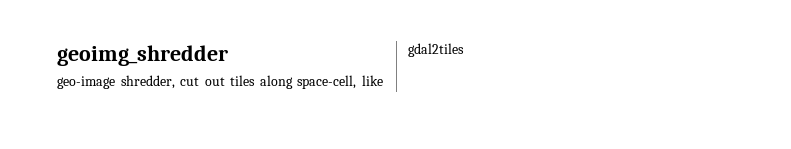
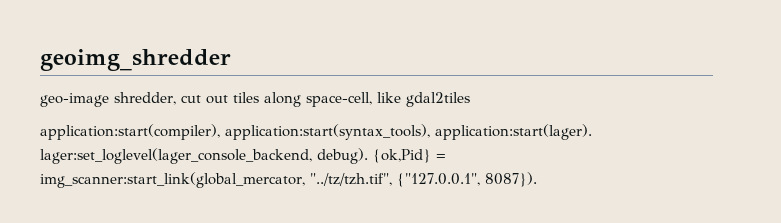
+ application:start(compiler), application:start(syntax_tools), application:start(lager). lager:set_loglevel(lager_console_backend, debug). {ok,Pid} = img_scanner:start_link(global_mercator, "../tz/tzh.tif", {"127.0.0.1", 8087}).

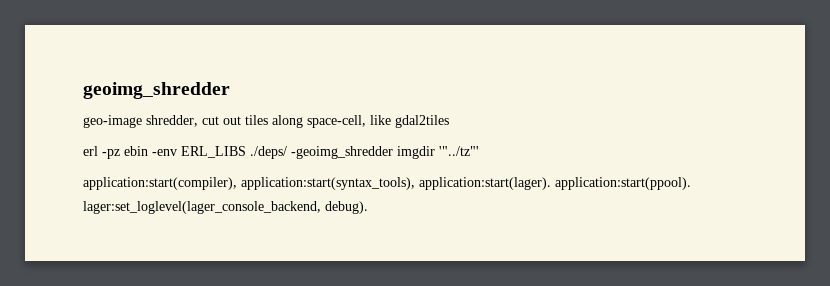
+ erl -pz ebin -env ERL_LIBS ./deps/ -geoimg_shredder imgdir '"../tz"'
- application:start(compiler), application:start(syntax_tools), application:start(lager). lager:set_loglevel(lager_console_backend, debug). {ok,Pid} = img_scanner:start_link(global_mercator, "../tz/tzh.tif", {"127.0.0.1", 8087}).
+ application:start(compiler), application:start(syntax_tools), application:start(lager). application:start(ppool). lager:set_loglevel(lager_console_backend, debug).

